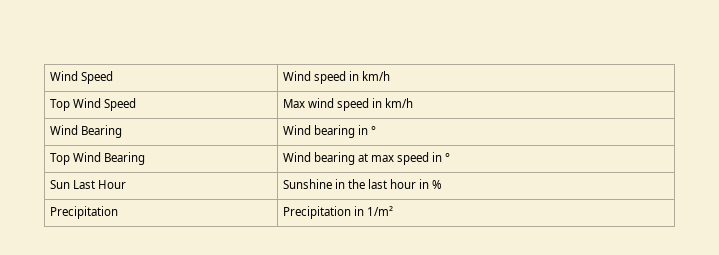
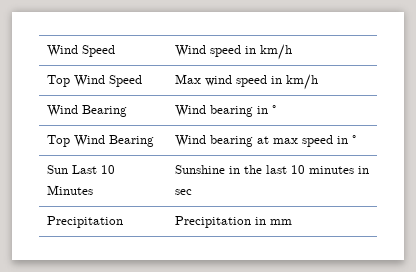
- Sun Last Hour | Sunshine in the last hour in %
+ Sun Last 10 Minutes | Sunshine in the last 10 minutes in sec
- Precipitation | Precipitation in 1/m²
+ Precipitation | Precipitation in mm

